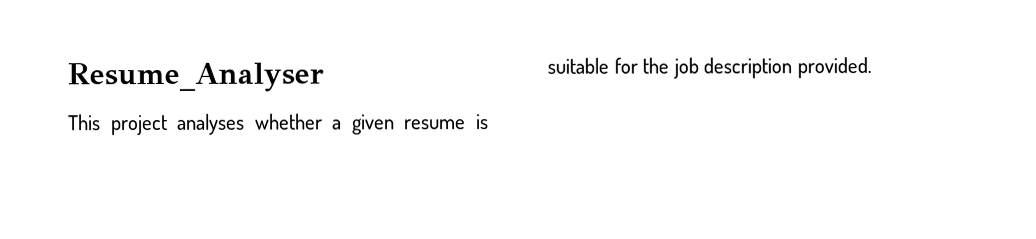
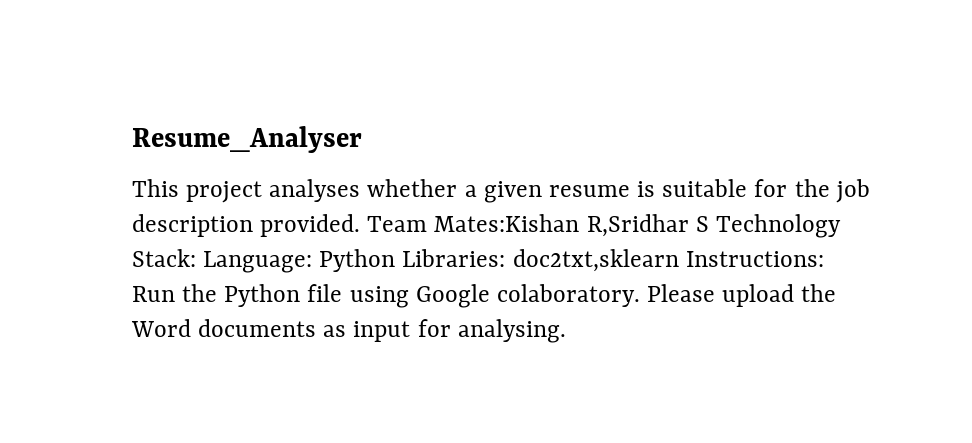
+ Team Mates:Kishan R,Sridhar S Technology Stack: Language: Python Libraries: doc2txt,sklearn Instructions: Run the Python file using Google colaboratory. Please upload the Word documents as input for analysing.

